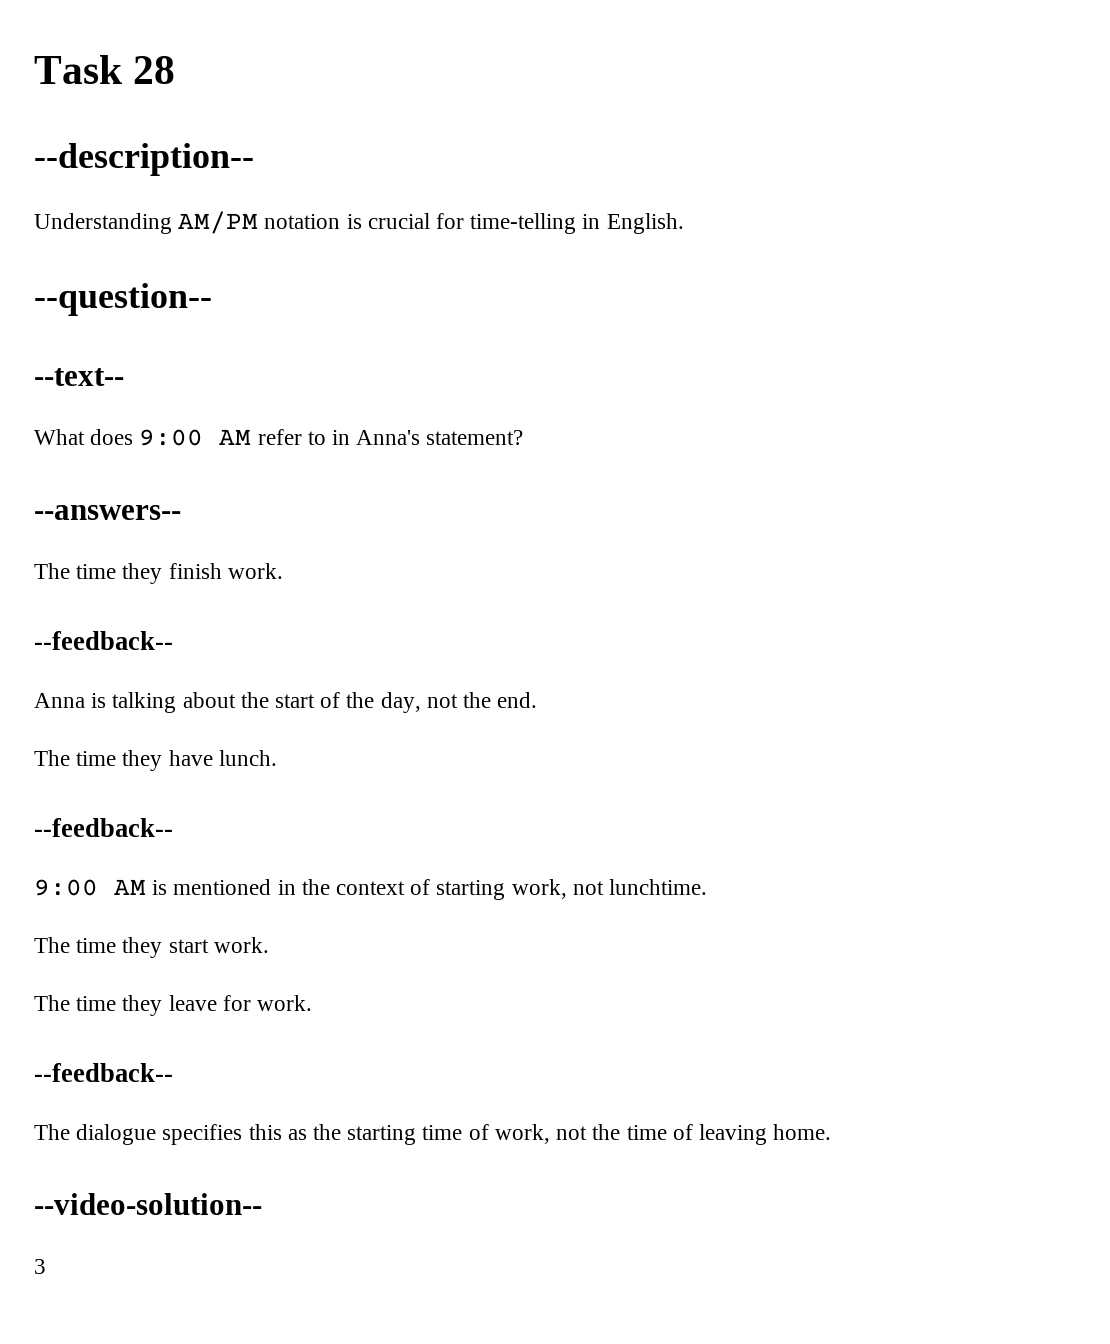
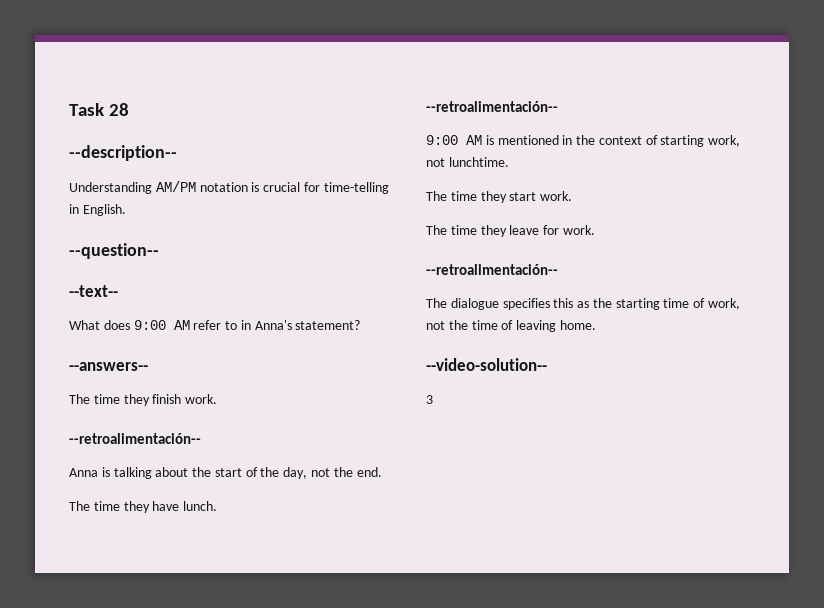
  The time they finish work.
- --feedback--
+ --retroalimentación--
  The time they have lunch.
- --feedback--
+ --retroalimentación--
  The time they leave for work.
- --feedback--
+ --retroalimentación--

